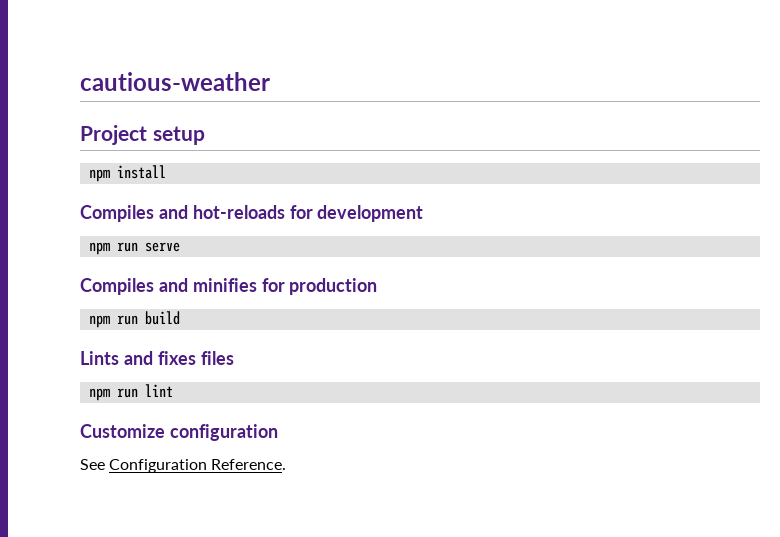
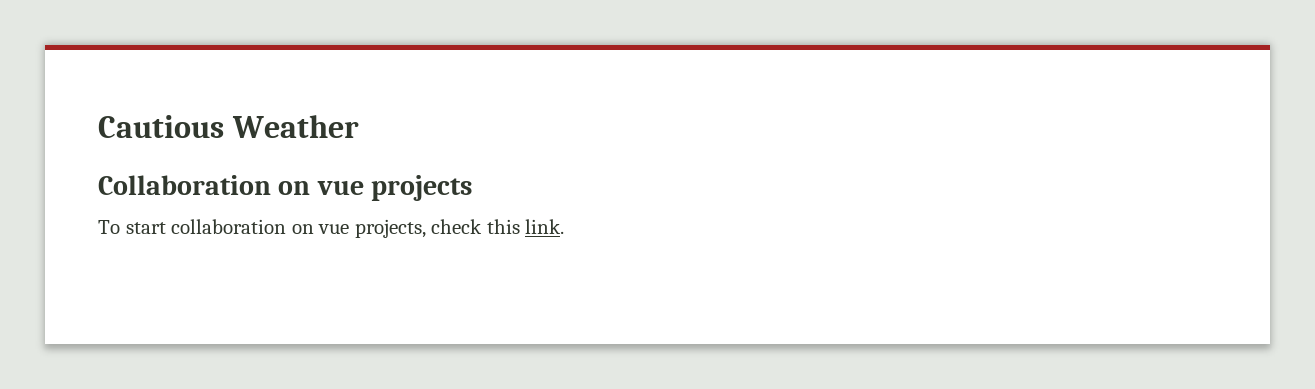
- cautious-weather
- Project setup
- npm install
- Compiles and hot-reloads for development
- npm run serve
- Compiles and minifies for production
- npm run build
- Lints and fixes files
- npm run lint
- Customize configuration
- See Configuration Reference.
+ Cautious Weather
+ Collaboration on vue projects
+ To start collaboration on vue projects, check this link.

